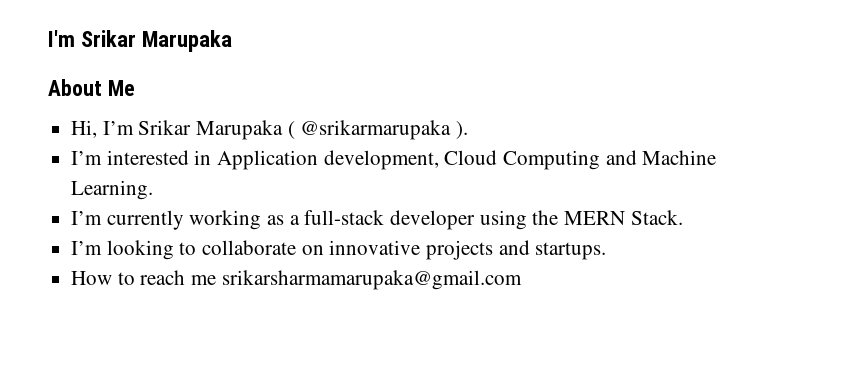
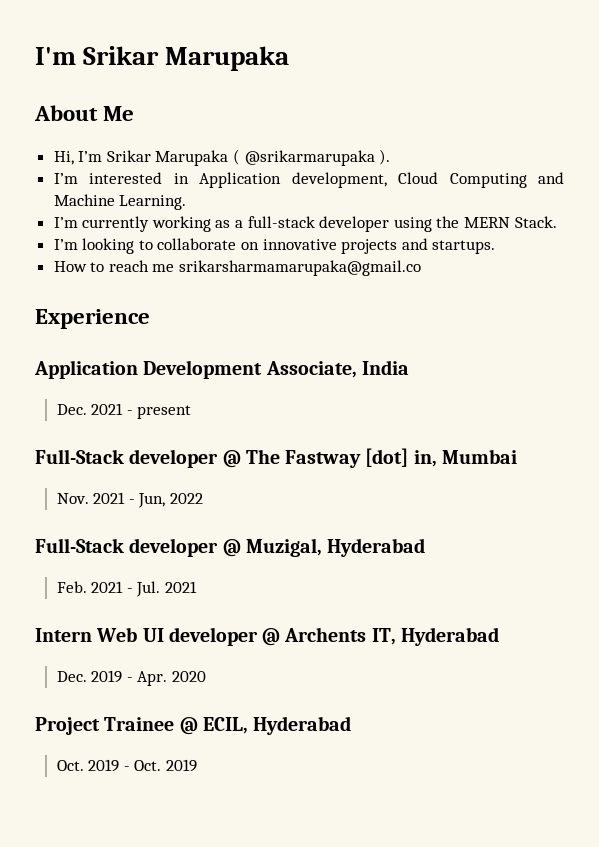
- How to reach me srikarsharmamarupaka@gmail.com
+ How to reach me srikarsharmamarupaka@gmail.co
+ Experience
+ Application Development Associate, India
+ Dec. 2021 - present
+ Full-Stack developer @ The Fastway [dot] in, Mumbai
+ Nov. 2021 - Jun, 2022
+ Full-Stack developer @ Muzigal, Hyderabad
+ Feb. 2021 - Jul. 2021
+ Intern Web UI developer @ Archents IT, Hyderabad
+ Dec. 2019 - Apr. 2020
+ Project Trainee @ ECIL, Hyderabad
+ Oct. 2019 - Oct. 2019

